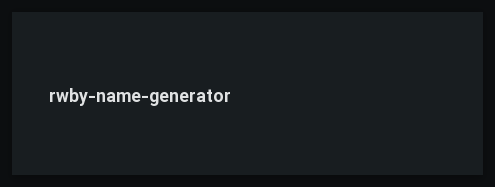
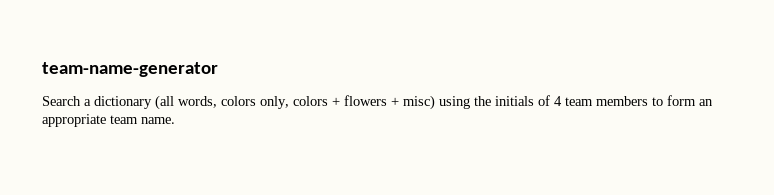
- rwby-name-generator
+ team-name-generator
+ Search a dictionary (all words, colors only, colors + flowers + misc) using the initials of 4 team members to form an appropriate team name.

